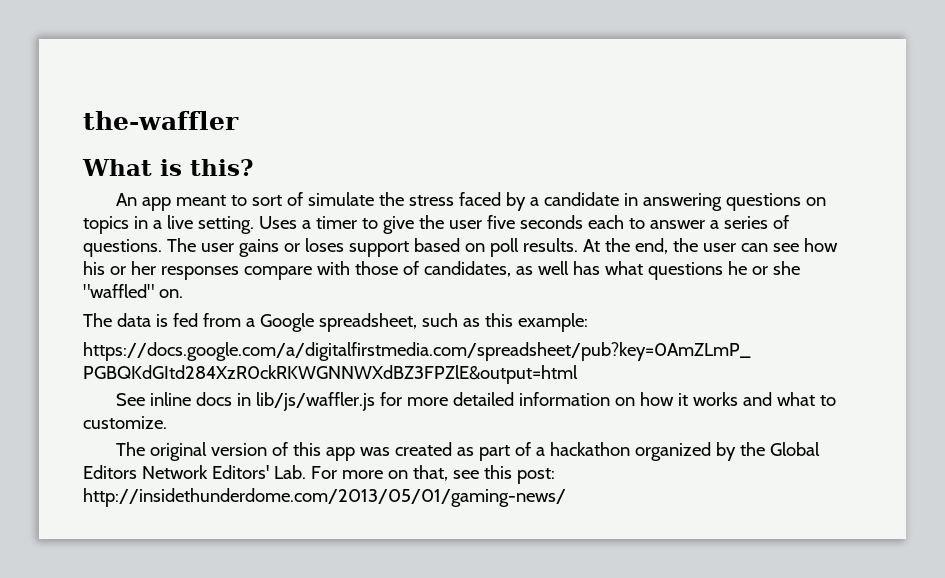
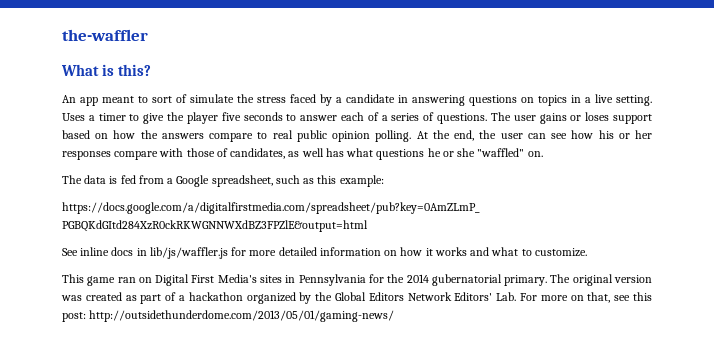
- Uses a timer to give the user five seconds each to answer a series of questions.
+ Uses a timer to give the player five seconds to answer each of a series of questions.
- The user gains or loses support based on poll results.
+ The user gains or loses support based on how the answers compare to real public opinion polling.
- The original version of this app was created as part of a hackathon organized by the Global Editors Network Editors' Lab. For more on that, see this post: http://insidethunderdome.com/2013/05/01/gaming-news/
+ This game ran on Digital First Media's sites in Pennsylvania for the 2014 gubernatorial primary. The original version was created as part of a hackathon organized by the Global Editors Network Editors' Lab. For more on that, see this post: http://outsidethunderdome.com/2013/05/01/gaming-news/

